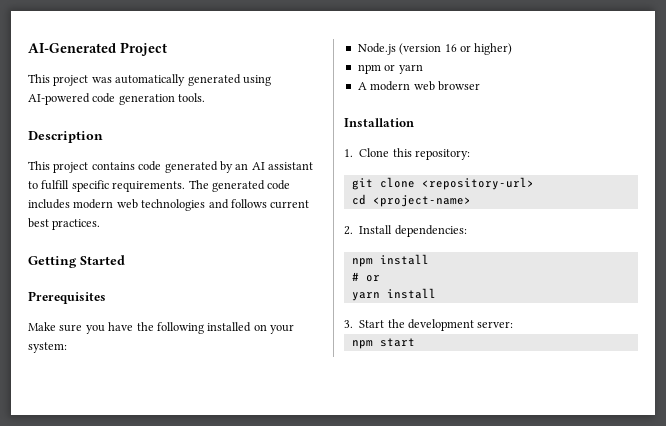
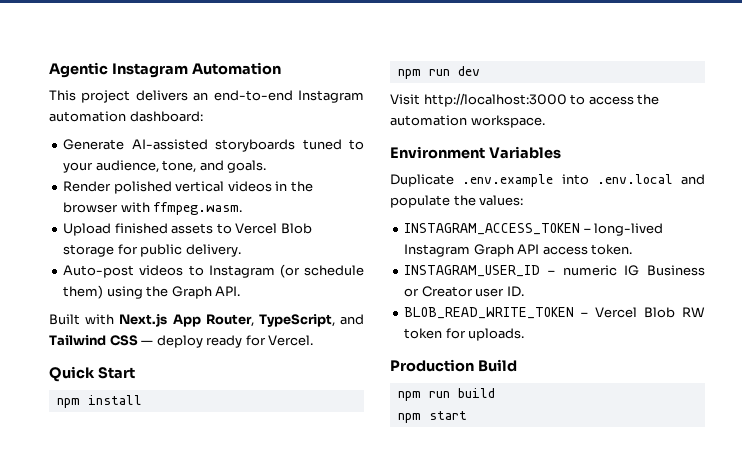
- AI-Generated Project
- This project was automatically generated using AI-powered code generation tools.
- Description
- This project contains code generated by an AI assistant to fulfill specific requirements. The generated code includes modern web technologies and follows current best practices.
- Getting Started
- Prerequisites
- Make sure you have the following installed on your system:
- Node.js (version 16 or higher)
- npm or yarn
- A modern web browser
- Installation
- 1. Clone this repository:
- git clone <repository-url>
- cd <project-name>
- 2. Install dependencies:
+ Agentic Instagram Automation
+ This project delivers an end-to-end Instagram automation dashboard:
+ Generate AI-assisted storyboards tuned to your audience, tone, and goals.
+ Render polished vertical videos in the browser with ffmpeg.wasm.
+ Upload finished assets to Vercel Blob storage for public delivery.
+ Auto-post videos to Instagram (or schedule them) using the Graph API.
+ Built with Next.js App Router, TypeScript, and Tailwind CSS — deploy ready for Vercel.
+ Quick Start
  npm install
- # or
- yarn install
- 3. Start the development server:
+ npm run dev
+ Visit http://localhost:3000 to access the automation workspace.
+ Environment Variables
+ Duplicate .env.example into .env.local and populate the values:
+ INSTAGRAM_ACCESS_TOKEN – long-lived Instagram Graph API access token.
+ INSTAGRAM_USER_ID – numeric IG Business or Creator user ID.
+ BLOB_READ_WRITE_TOKEN – Vercel Blob RW token for uploads.
+ Production Build
+ npm run build

